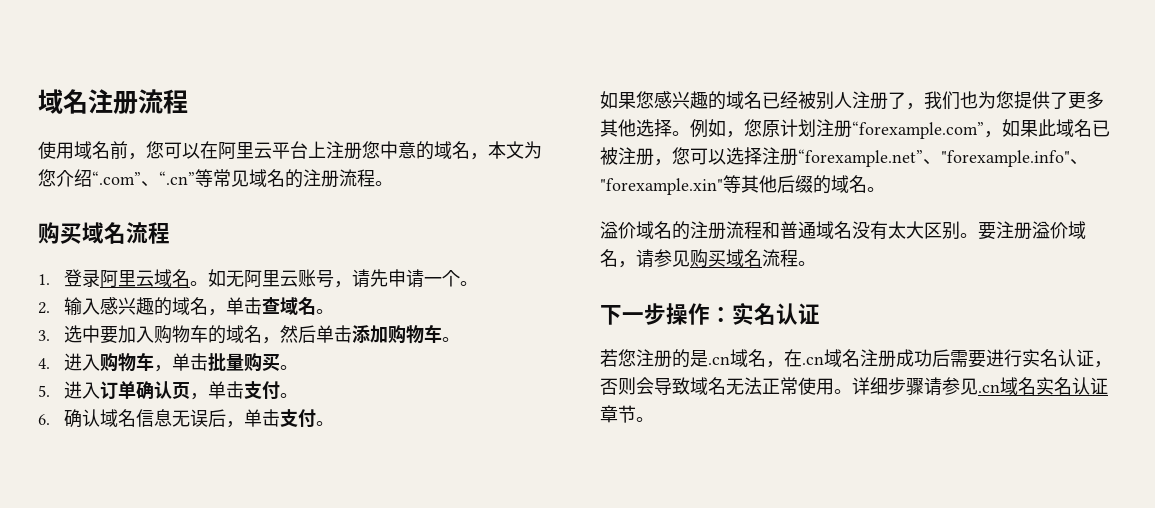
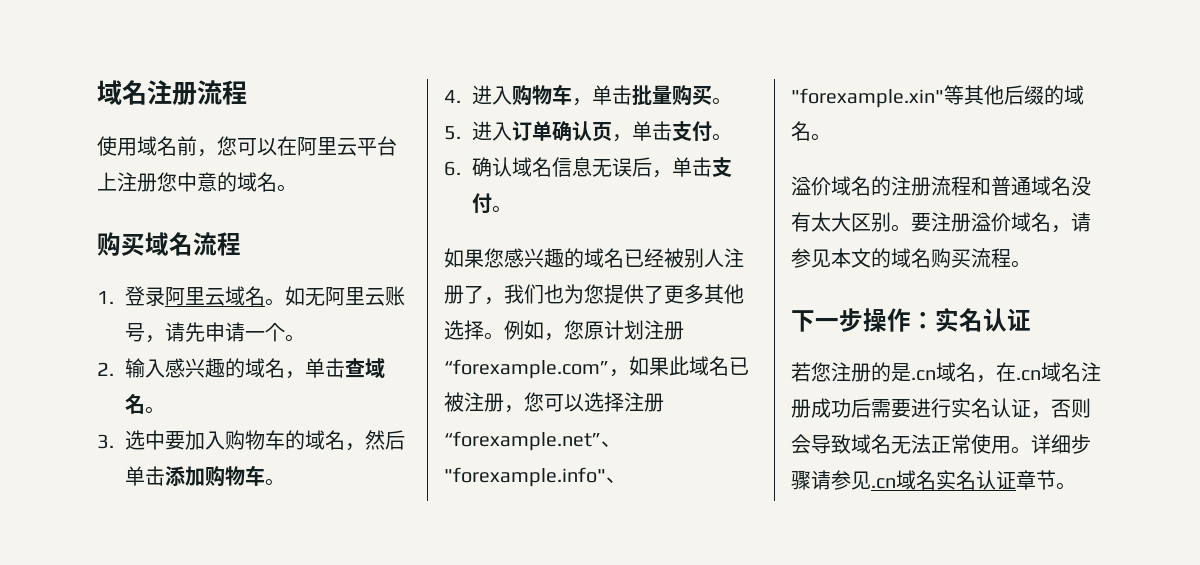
- 使用域名前，您可以在阿里云平台上注册您中意的域名，本文为您介绍“.com”、“.cn”等常见域名的注册流程。
+ 使用域名前，您可以在阿里云平台上注册您中意的域名。
- 要注册溢价域名，请参见购买域名流程。
+ 要注册溢价域名，请参见本文的域名购买流程。

